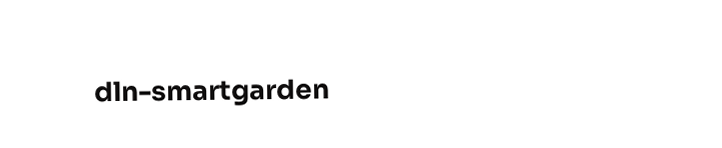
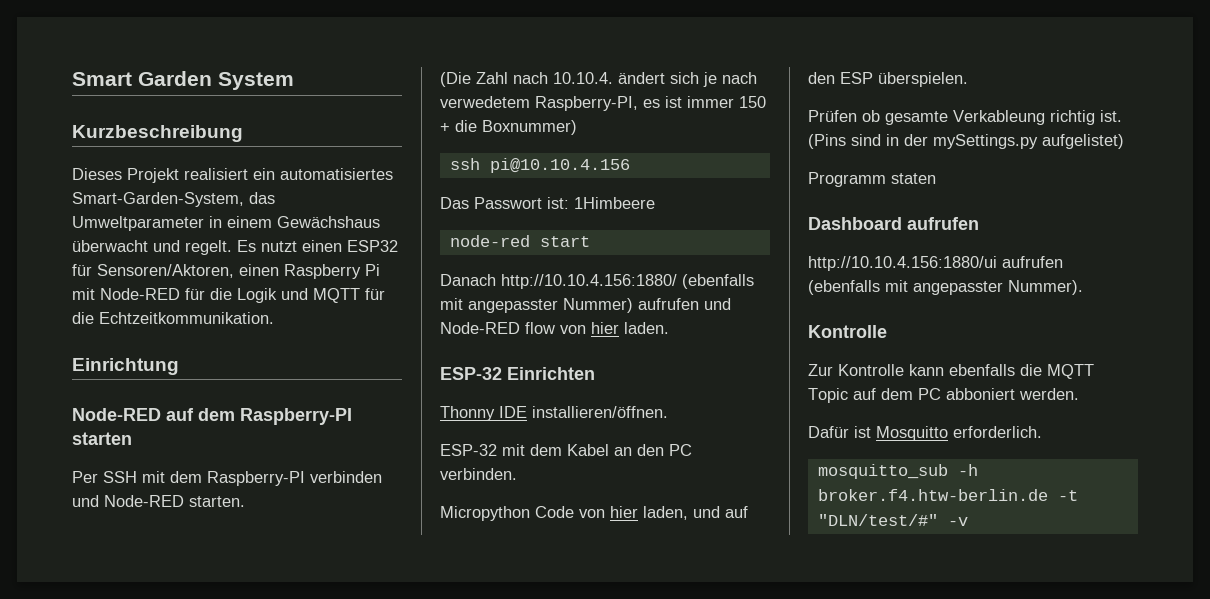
- dln-smartgarden
+ Smart Garden System
+ Kurzbeschreibung
+ Dieses Projekt realisiert ein automatisiertes Smart-Garden-System, das Umweltparameter in einem Gewächshaus überwacht und regelt. Es nutzt einen ESP32 für Sensoren/Aktoren, einen Raspberry Pi mit Node-RED für die Logik und MQTT für die Echtzeitkommunikation.
+ Einrichtung
+ Node-RED auf dem Raspberry-PI starten
+ Per SSH mit dem Raspberry-PI verbinden und Node-RED starten.
+ (Die Zahl nach 10.10.4. ändert sich je nach verwedetem Raspberry-PI, es ist immer 150 + die Boxnummer)
+ ssh pi@10.10.4.156
+ Das Passwort ist: 1Himbeere
+ node-red start
+ Danach http://10.10.4.156:1880/ (ebenfalls mit angepasster Nummer) aufrufen und Node-RED flow von hier laden.
+ ESP-32 Einrichten
+ Thonny IDE installieren/öffnen.
+ ESP-32 mit dem Kabel an den PC verbinden.
+ Micropython Code von hier laden, und auf den ESP überspielen.
+ Prüfen ob gesamte Verkableung richtig ist. (Pins sind in der mySettings.py aufgelistet)
+ Programm staten
+ Dashboard aufrufen
+ http://10.10.4.156:1880/ui aufrufen (ebenfalls mit angepasster Nummer).
+ Kontrolle
+ Zur Kontrolle kann ebenfalls die MQTT Topic auf dem PC abboniert werden.
+ Dafür ist Mosquitto erforderlich.
+ mosquitto_sub -h broker.f4.htw-berlin.de -t "DLN/test/#" -v

